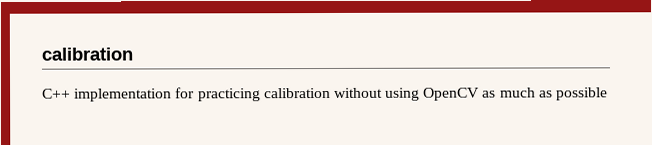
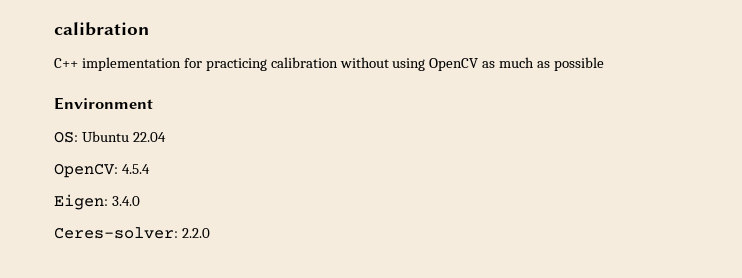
+ Environment
+ OS: Ubuntu 22.04
+ OpenCV: 4.5.4
+ Eigen: 3.4.0
+ Ceres-solver: 2.2.0

